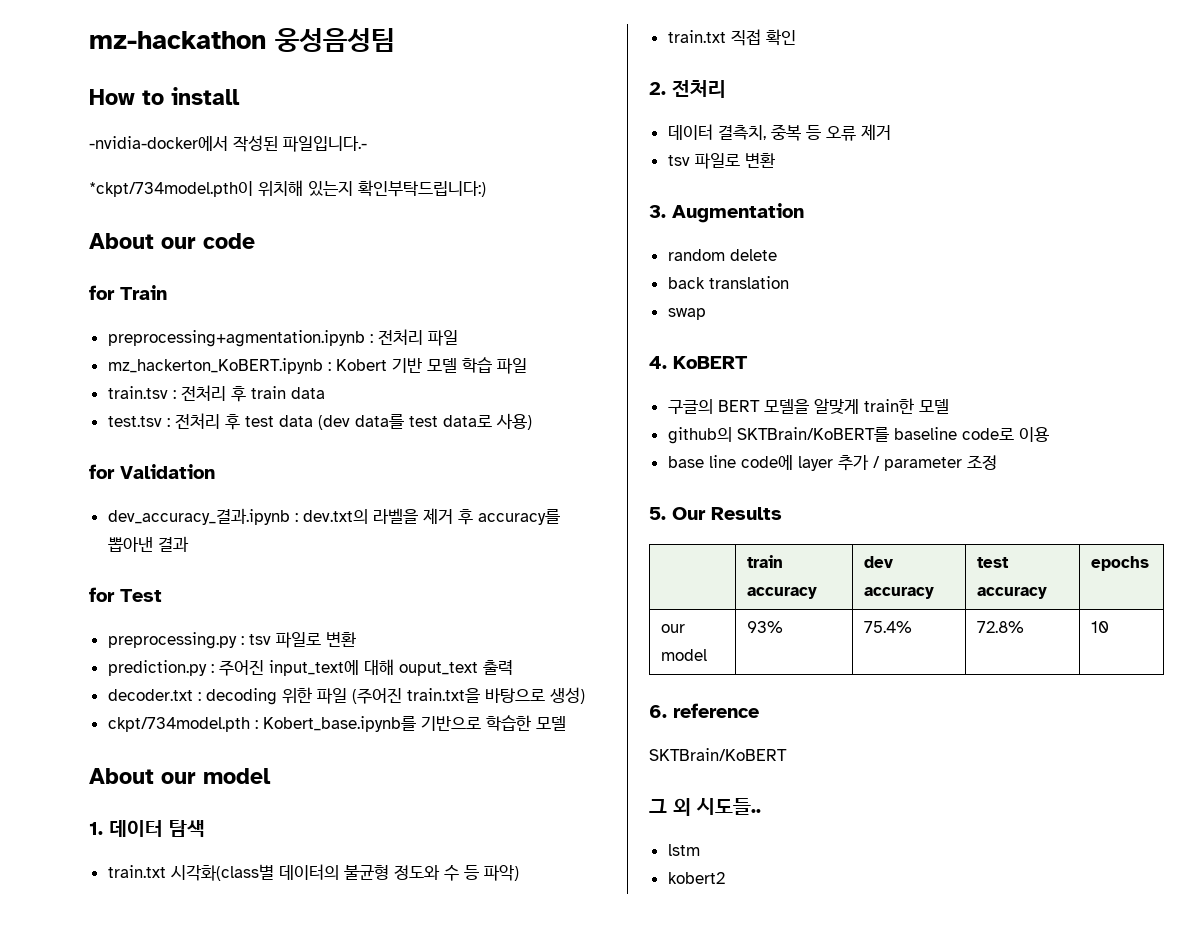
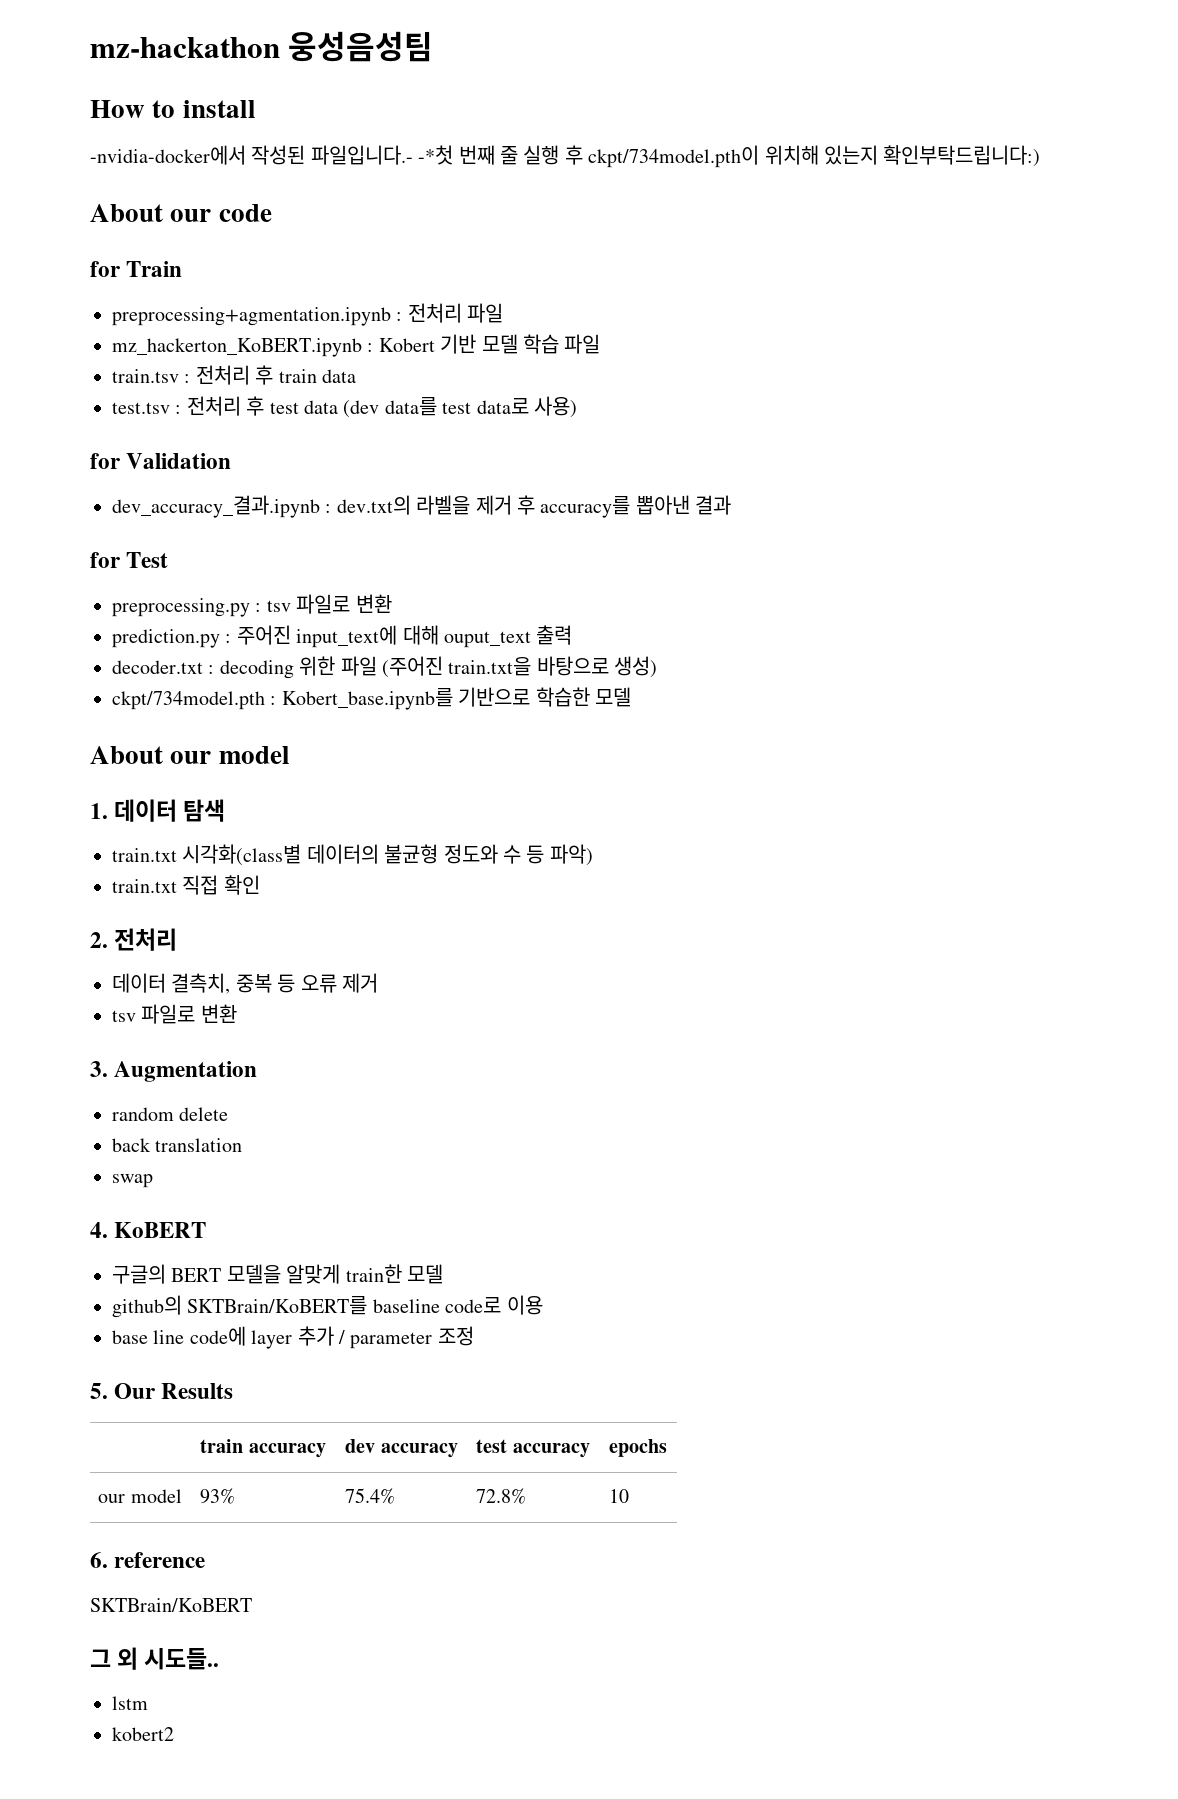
- -nvidia-docker에서 작성된 파일입니다.-
- *ckpt/734model.pth이 위치해 있는지 확인부탁드립니다:)
+ -nvidia-docker에서 작성된 파일입니다.- -*첫 번째 줄 실행 후 ckpt/734model.pth이 위치해 있는지 확인부탁드립니다:)

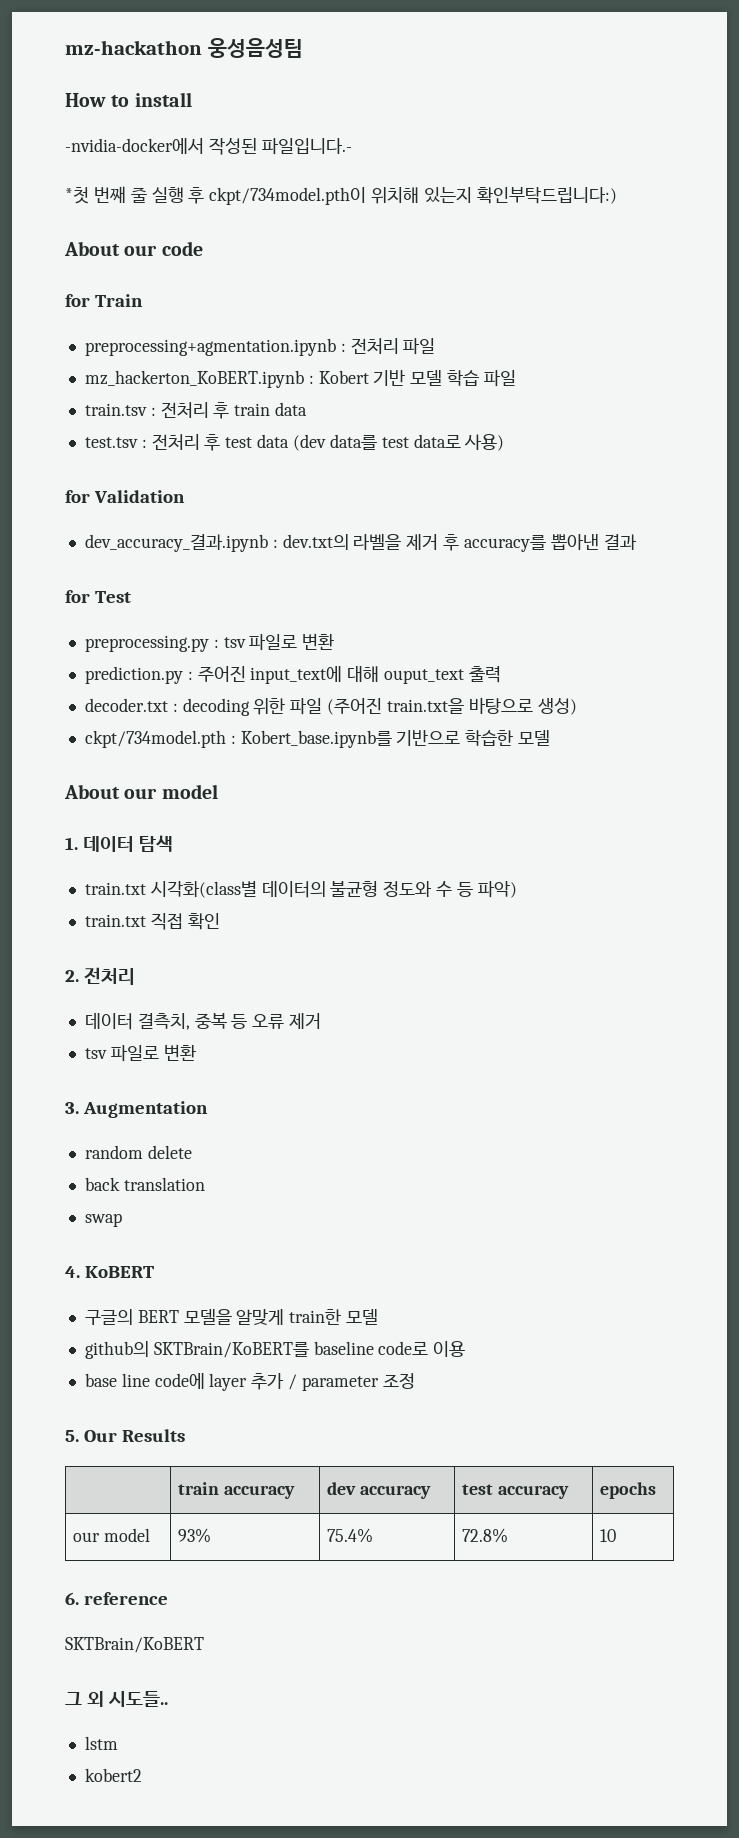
- -nvidia-docker에서 작성된 파일입니다.- -*첫 번째 줄 실행 후 ckpt/734model.pth이 위치해 있는지 확인부탁드립니다:)
+ -nvidia-docker에서 작성된 파일입니다.-
+ *첫 번째 줄 실행 후 ckpt/734model.pth이 위치해 있는지 확인부탁드립니다:)

